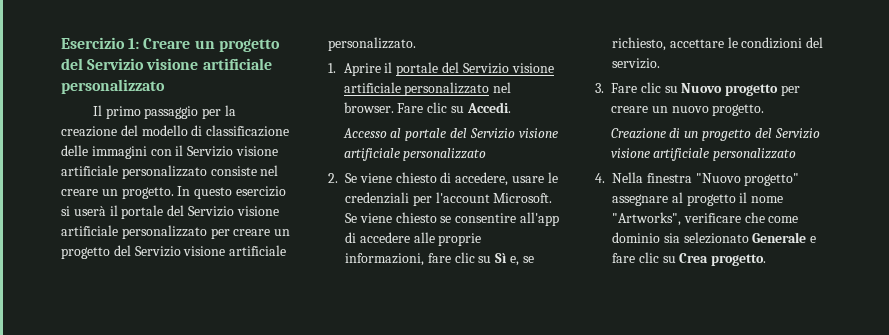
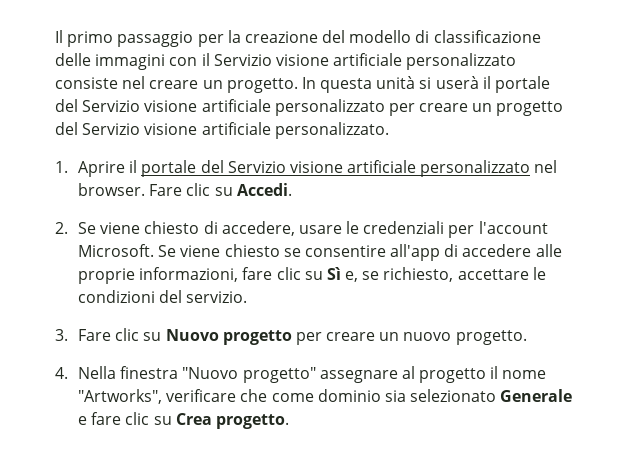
- Esercizio 1: Creare un progetto del Servizio visione artificiale personalizzato
- In questo esercizio si userà il portale del Servizio visione artificiale personalizzato per creare un progetto del Servizio visione artificiale personalizzato.
+ In questa unità si userà il portale del Servizio visione artificiale personalizzato per creare un progetto del Servizio visione artificiale personalizzato.
- Accesso al portale del Servizio visione artificiale personalizzato
- Creazione di un progetto del Servizio visione artificiale personalizzato

